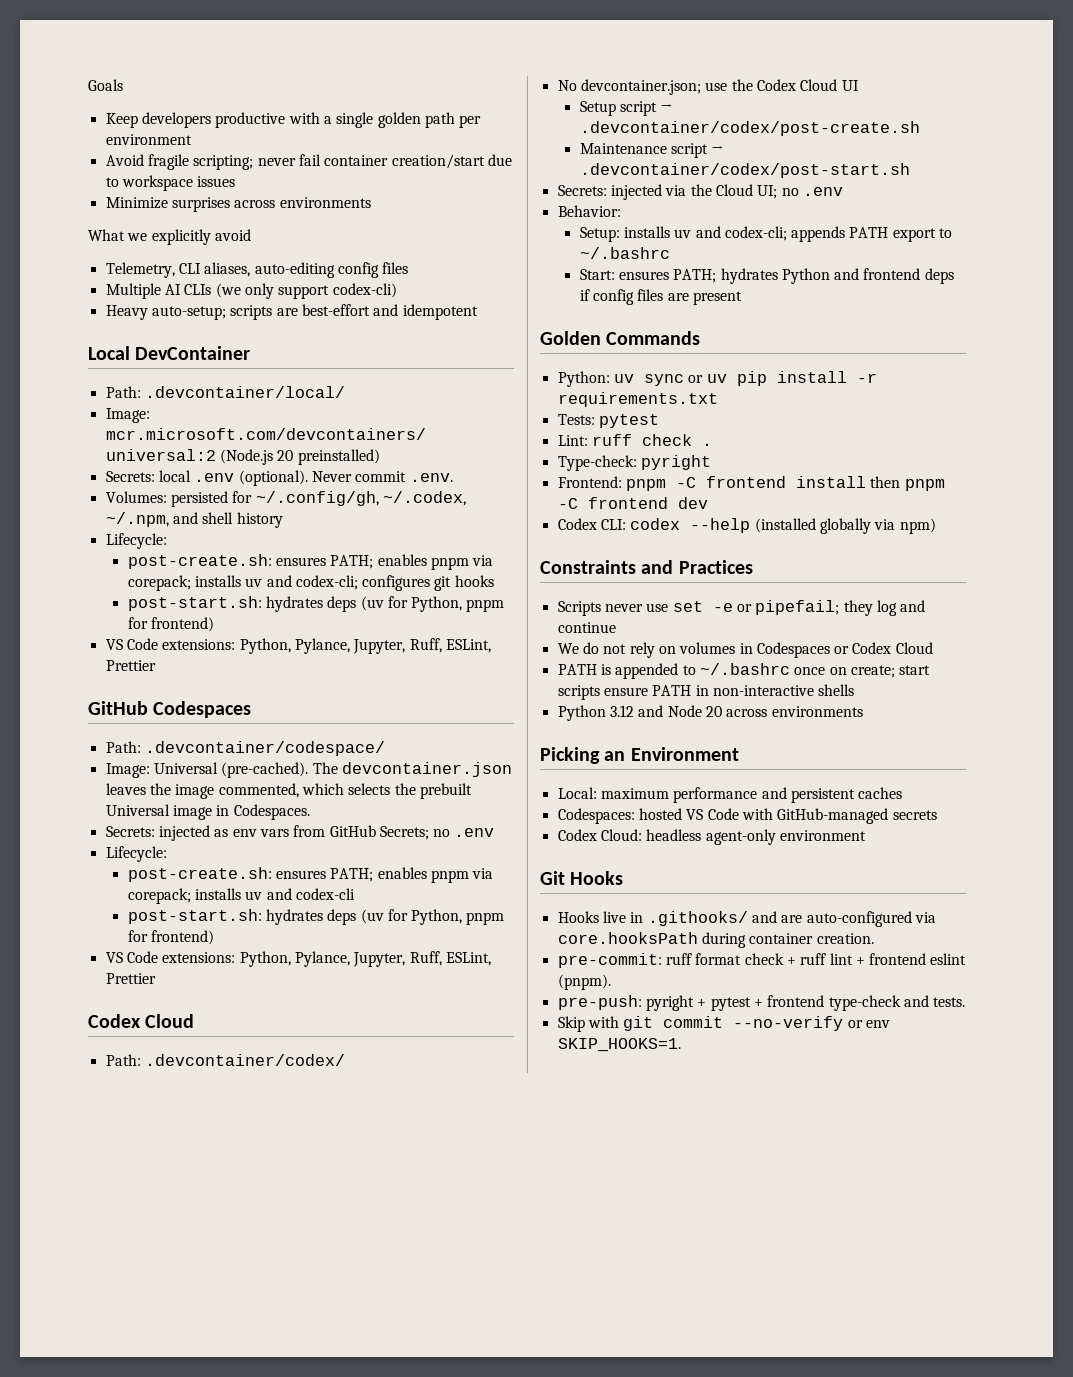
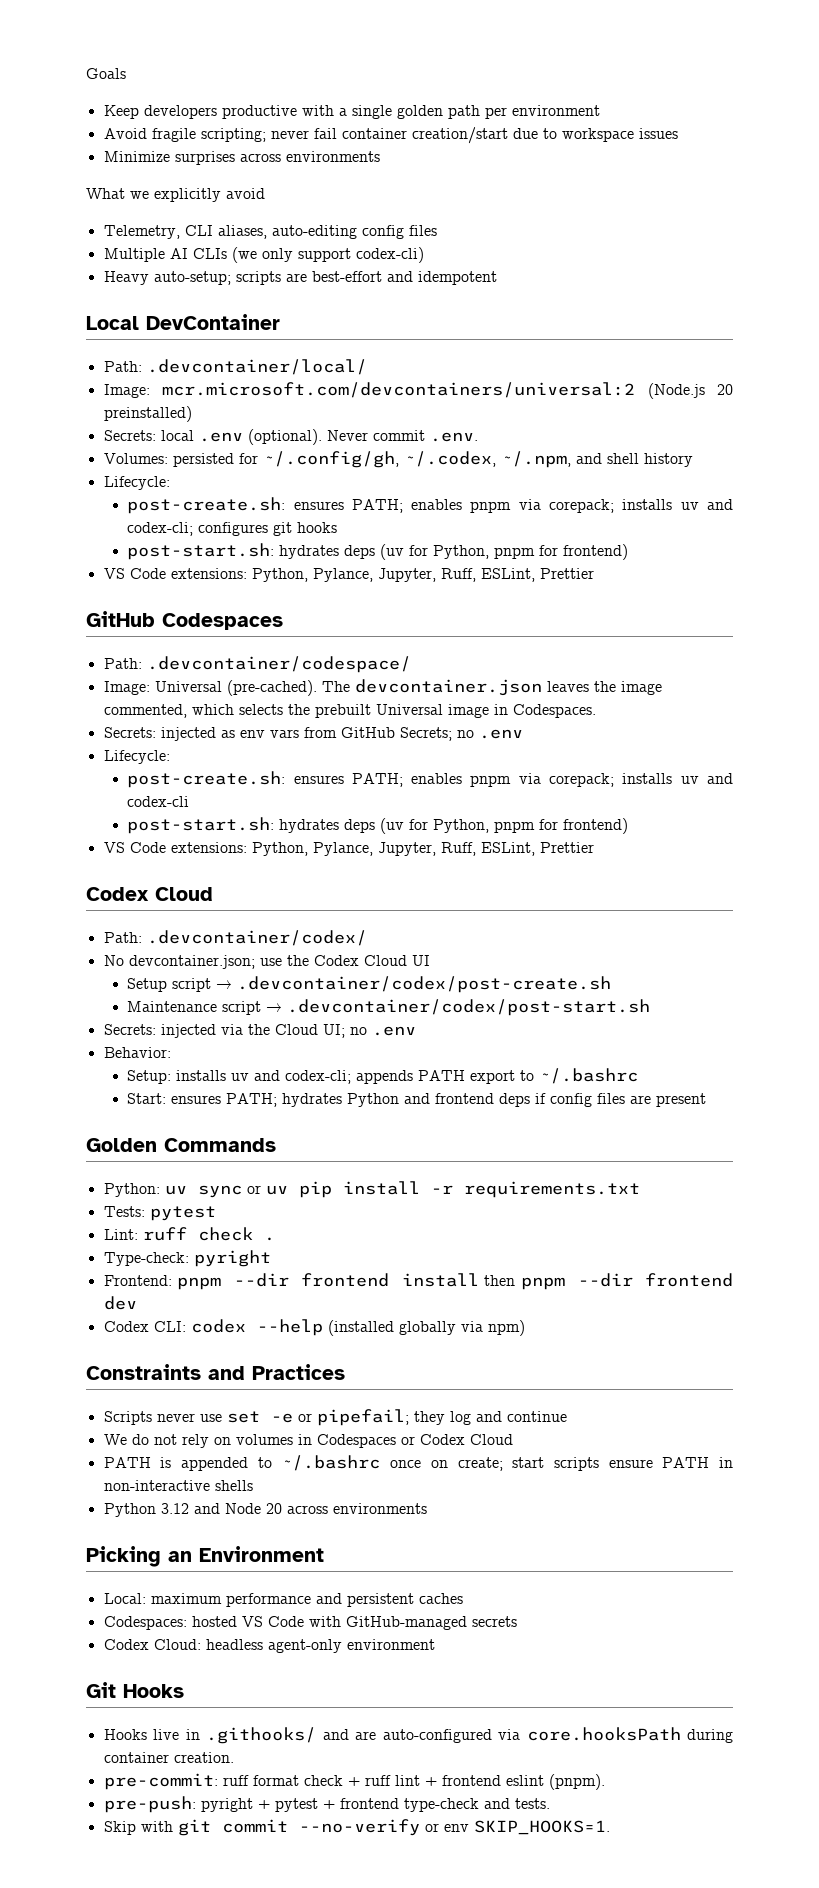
- Frontend: pnpm -C frontend install then pnpm -C frontend dev
+ Frontend: pnpm --dir frontend install then pnpm --dir frontend dev

